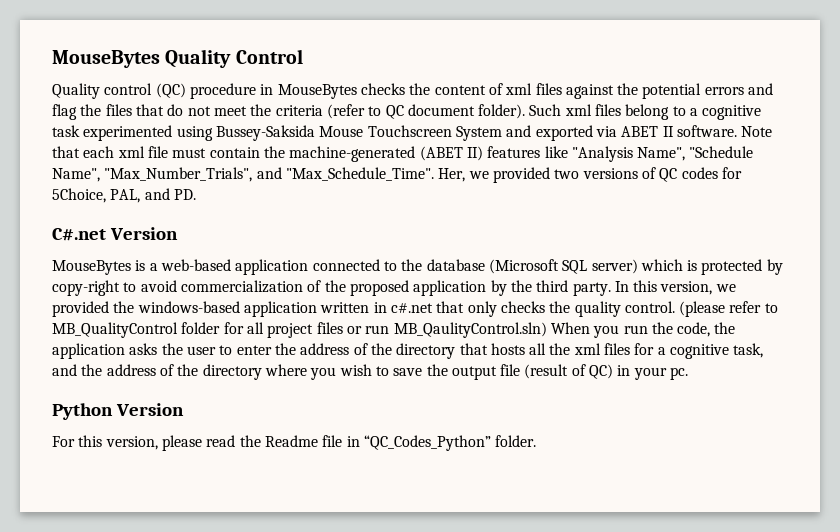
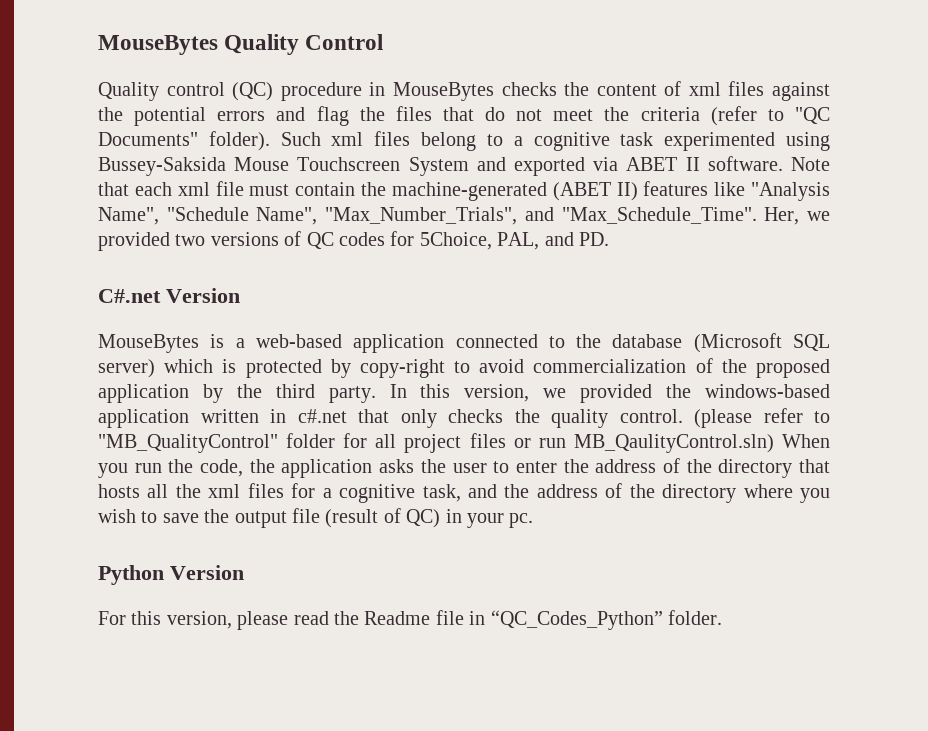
- Quality control (QC) procedure in MouseBytes checks the content of xml files against the potential errors and flag the files that do not meet the criteria (refer to QC document folder).
+ Quality control (QC) procedure in MouseBytes checks the content of xml files against the potential errors and flag the files that do not meet the criteria (refer to "QC Documents" folder).
- (please refer to MB_QualityControl folder for all project files or run MB_QaulityControl.sln) When you run the code, the application asks the user to enter the address of the directory that hosts all the xml files for a cognitive task, and the address of the directory where you wish to save the output file (result of QC) in your pc.
+ (please refer to "MB_QualityControl" folder for all project files or run MB_QaulityControl.sln) When you run the code, the application asks the user to enter the address of the directory that hosts all the xml files for a cognitive task, and the address of the directory where you wish to save the output file (result of QC) in your pc.

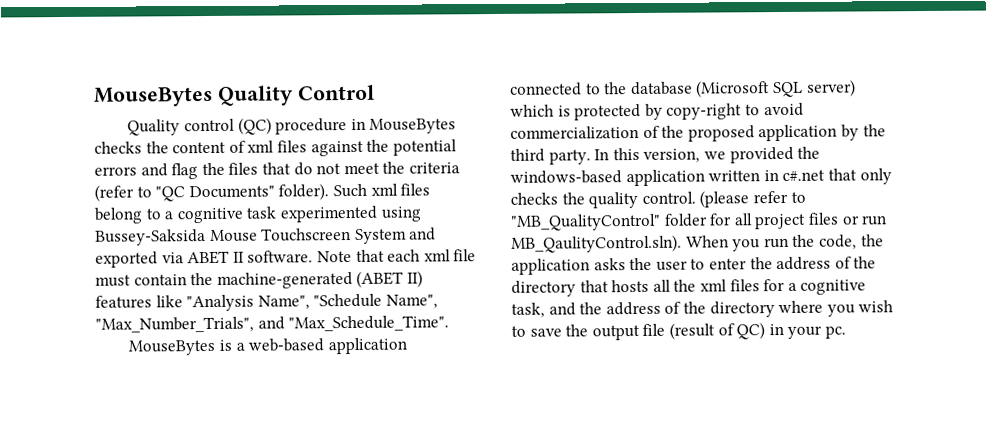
- Her, we provided two versions of QC codes for 5Choice, PAL, and PD.
- C#.net Version
- (please refer to "MB_QualityControl" folder for all project files or run MB_QaulityControl.sln) When you run the code, the application asks the user to enter the address of the directory that hosts all the xml files for a cognitive task, and the address of the directory where you wish to save the output file (result of QC) in your pc.
+ (please refer to "MB_QualityControl" folder for all project files or run MB_QaulityControl.sln). When you run the code, the application asks the user to enter the address of the directory that hosts all the xml files for a cognitive task, and the address of the directory where you wish to save the output file (result of QC) in your pc.
- Python Version
- For this version, please read the Readme file in “QC_Codes_Python” folder.

